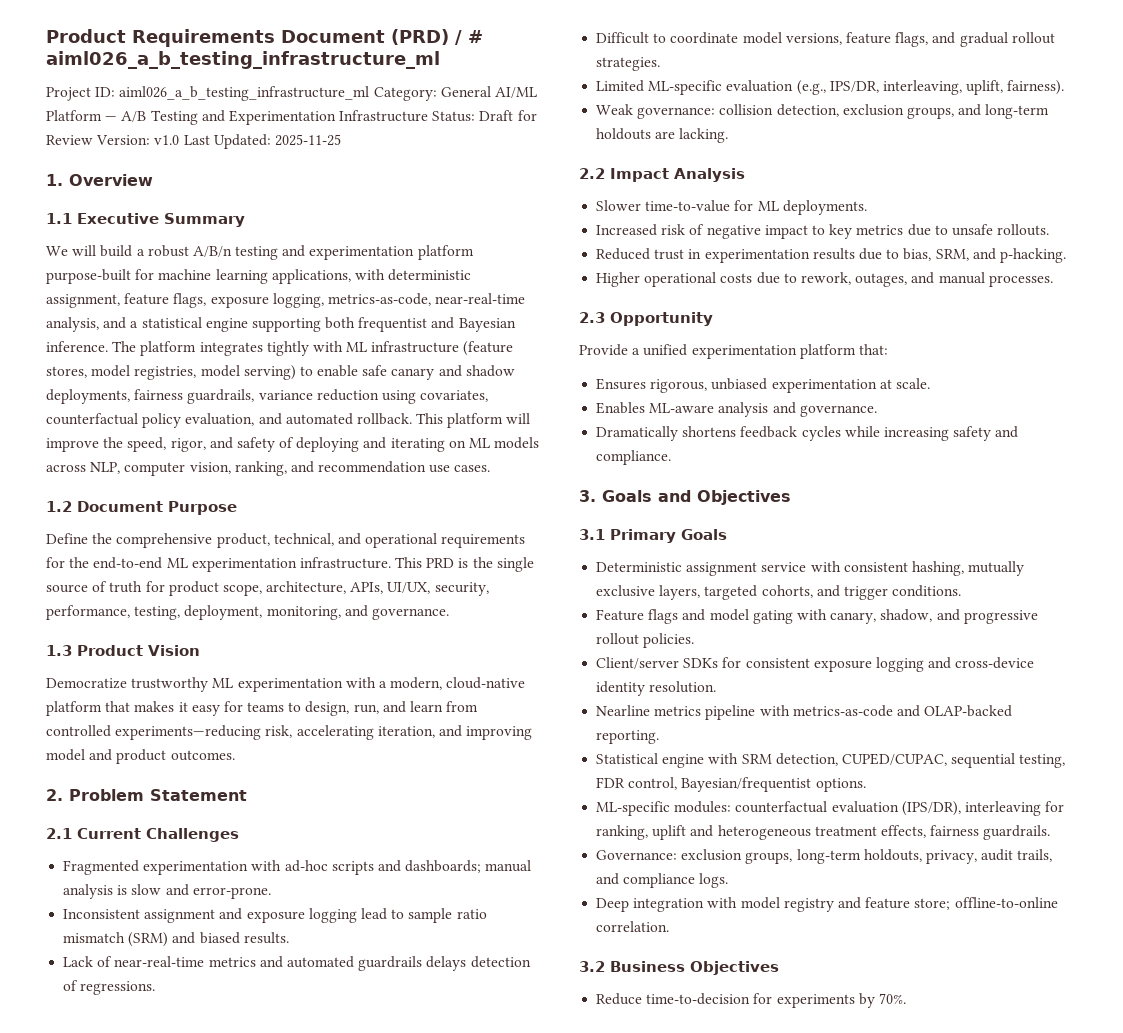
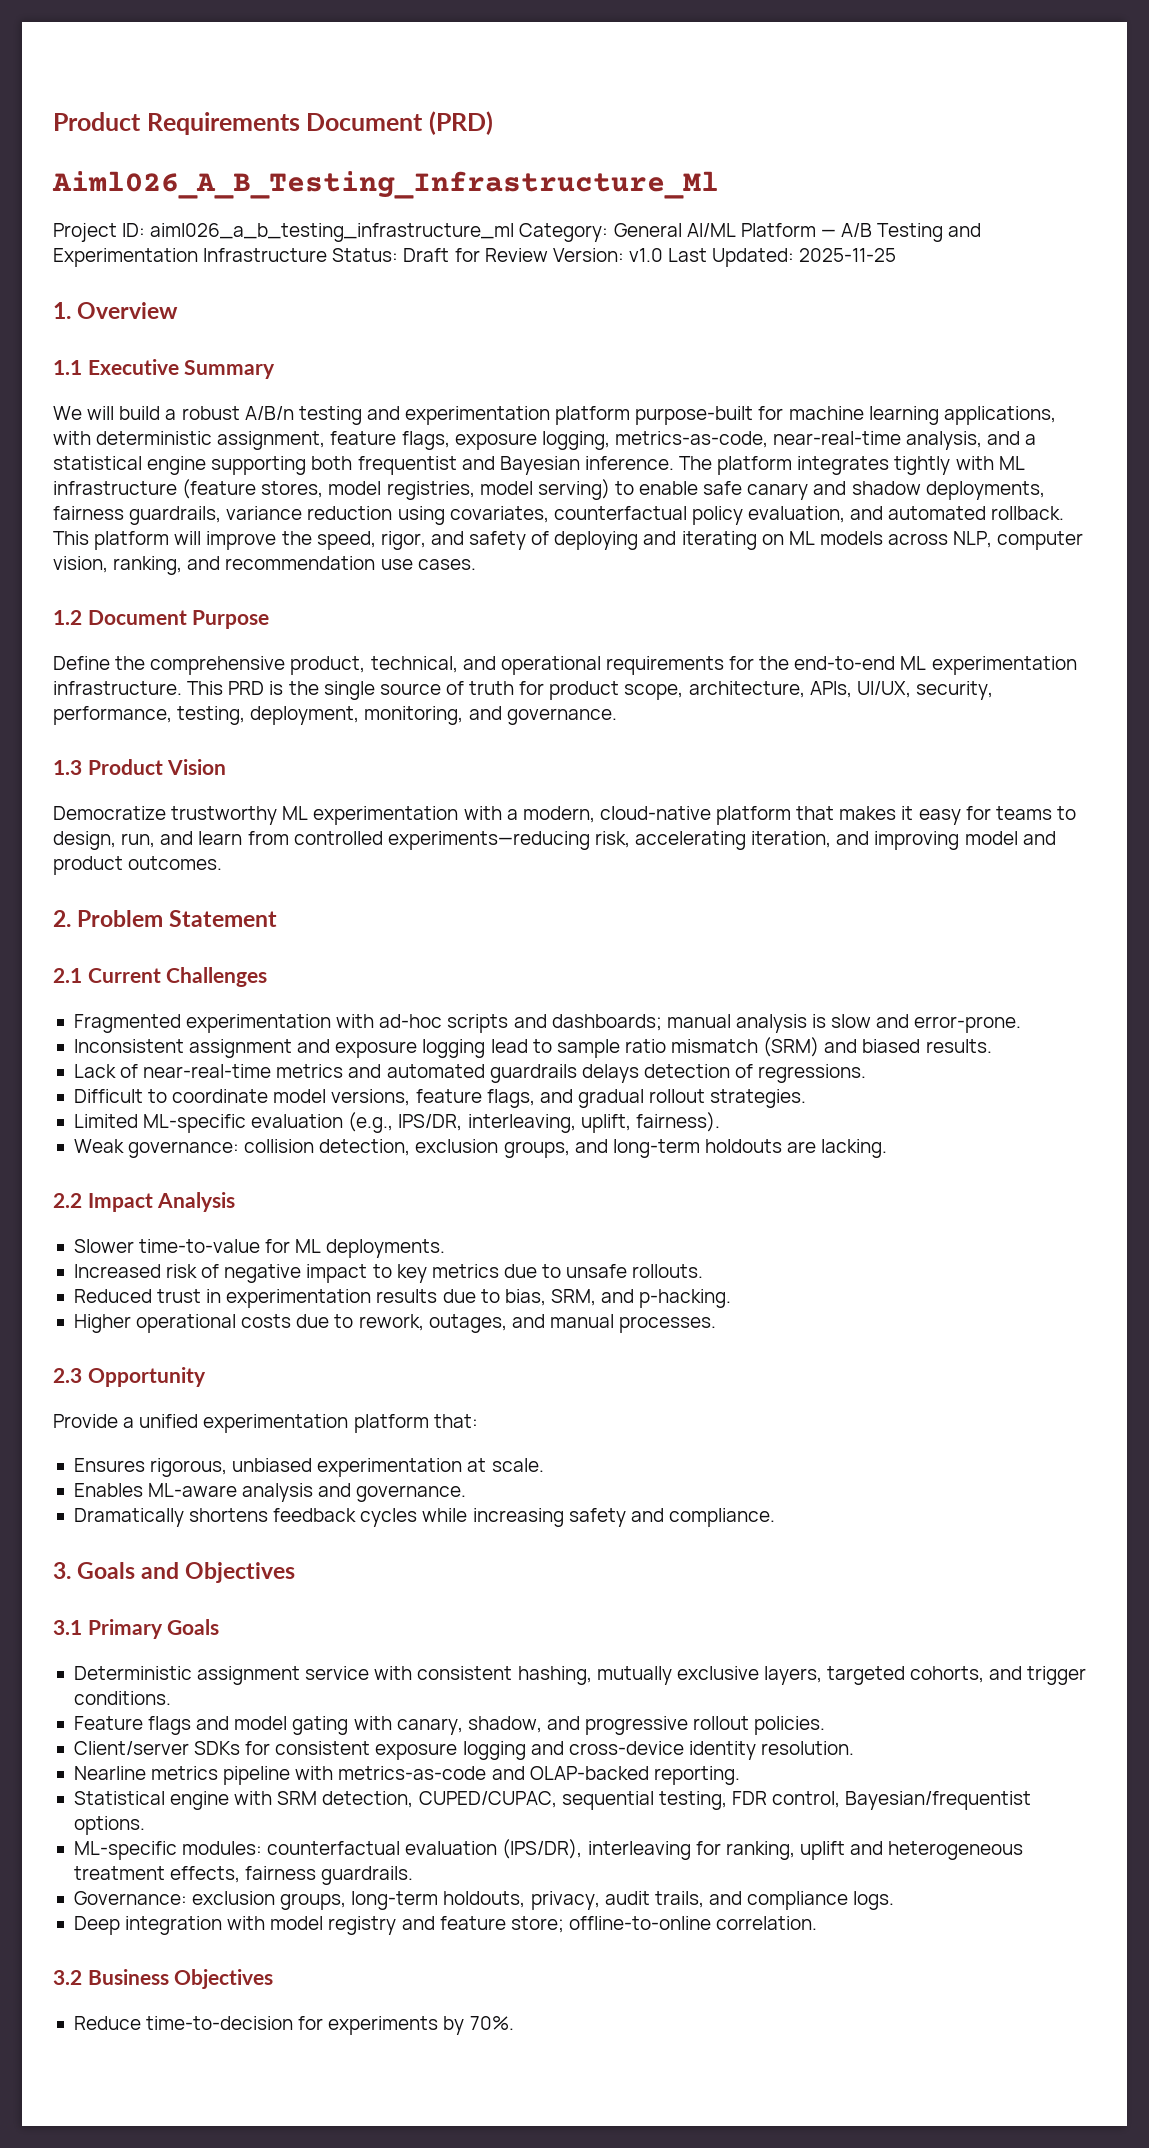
- Product Requirements Document (PRD) / # aiml026_a_b_testing_infrastructure_ml
+ Product Requirements Document (PRD)
+ Aiml026_A_B_Testing_Infrastructure_Ml

